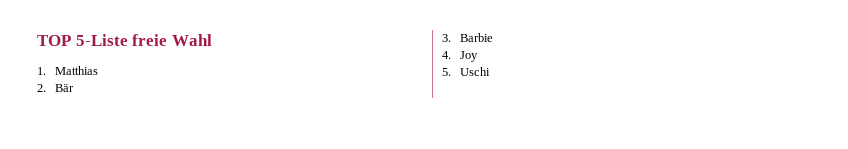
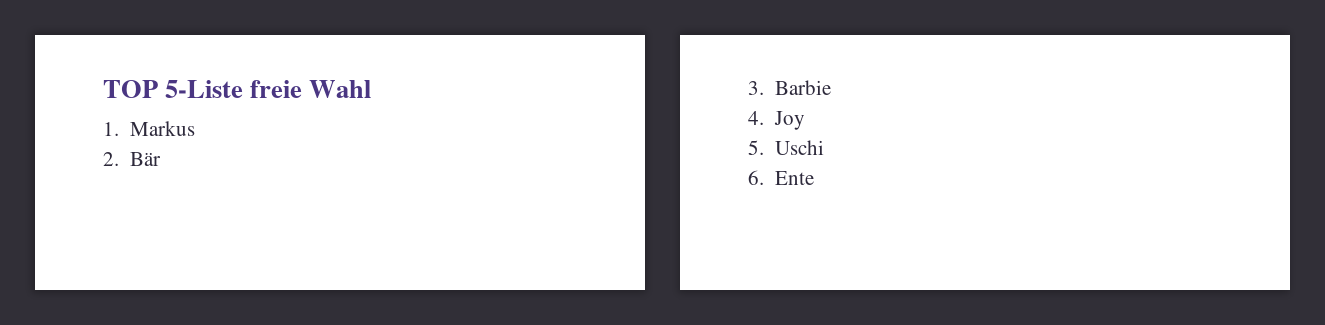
- 1. Matthias
+ 1. Markus
+ 6. Ente

